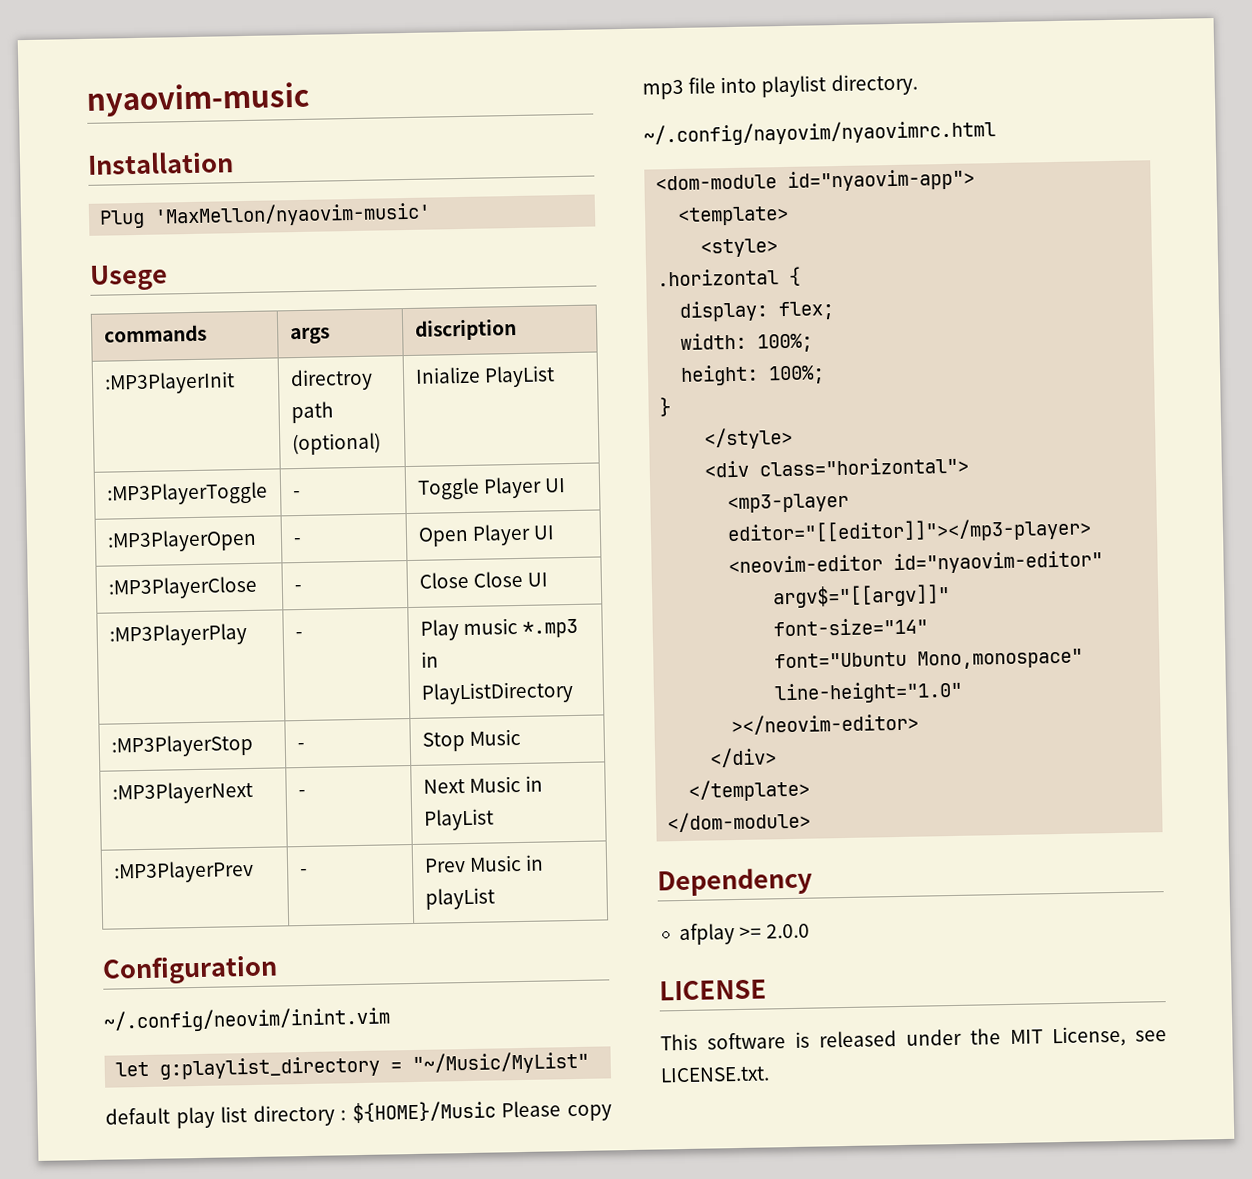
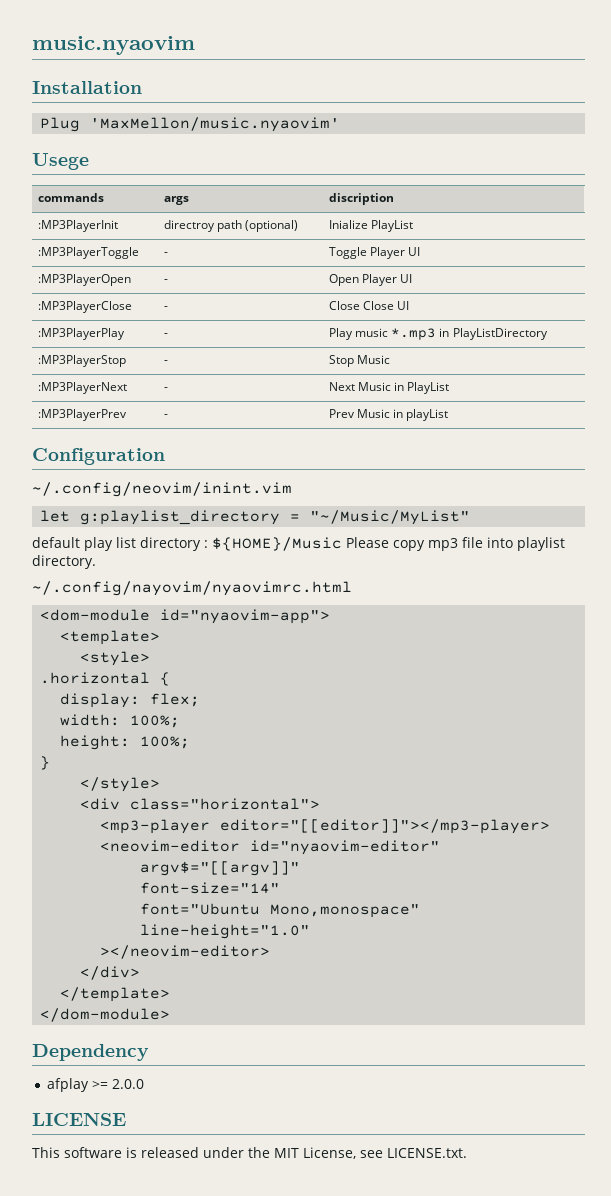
- nyaovim-music
+ music.nyaovim
- Plug 'MaxMellon/nyaovim-music'
+ Plug 'MaxMellon/music.nyaovim'

